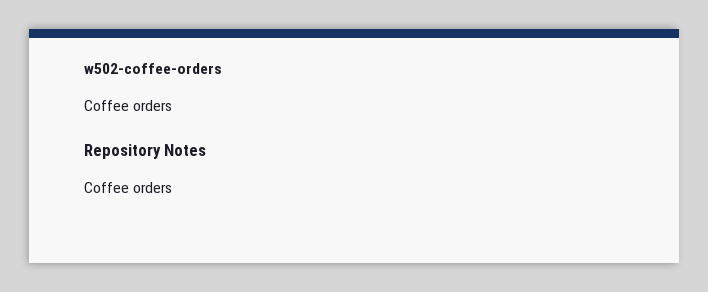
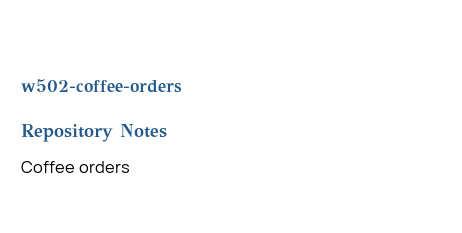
  w502-coffee-orders
- Coffee orders

